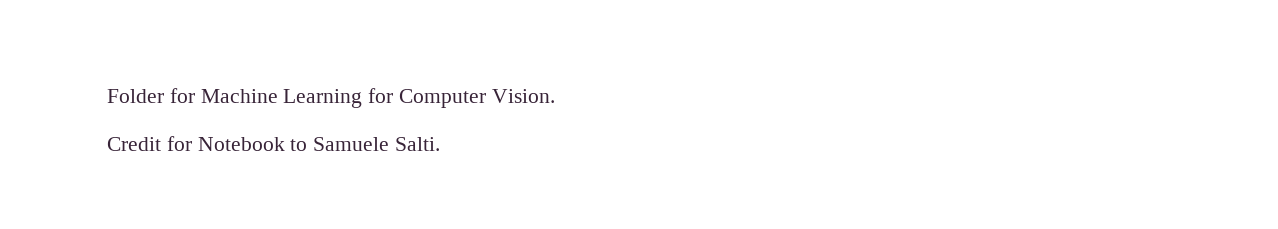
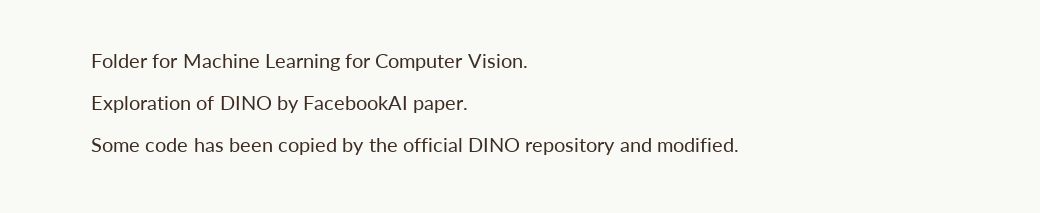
- Credit for Notebook to Samuele Salti.
+ Exploration of DINO by FacebookAI paper.
+ Some code has been copied by the official DINO repository and modified.

